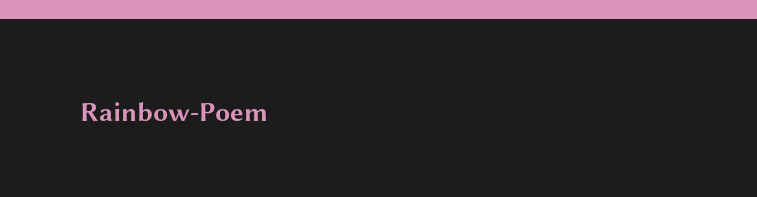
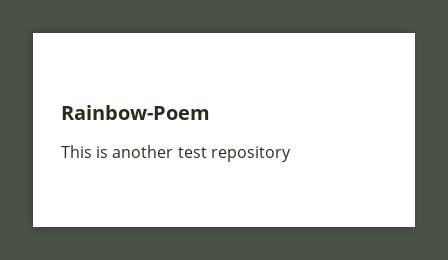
+ This is another test repository

